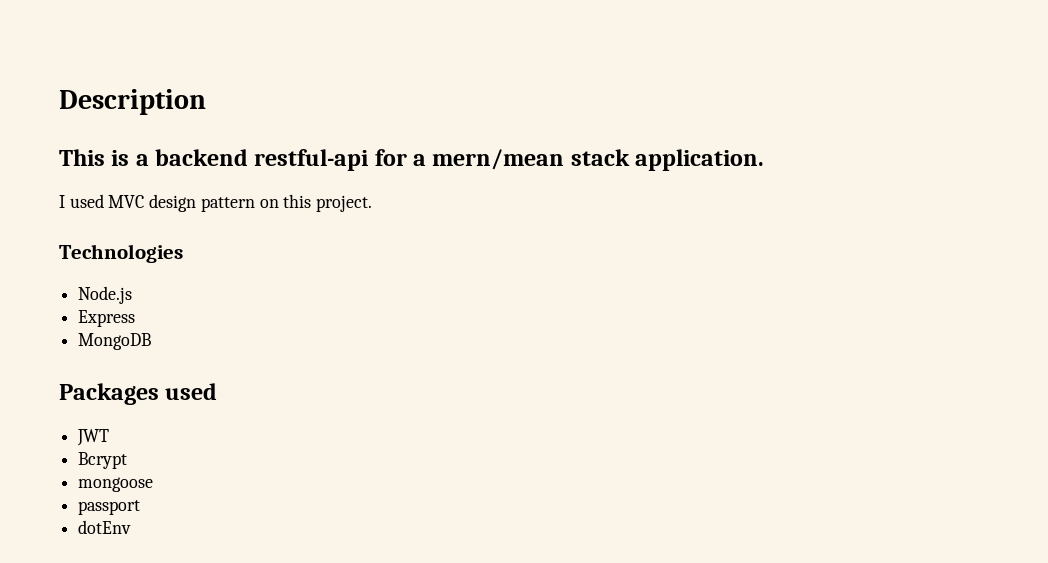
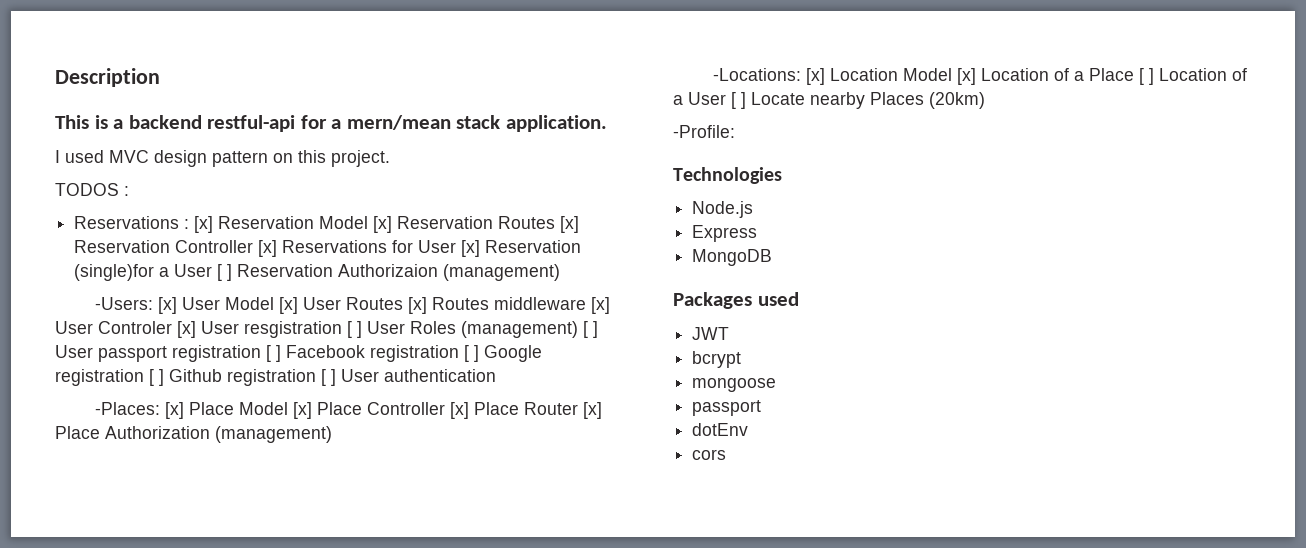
+ TODOS :
+ Reservations : [x] Reservation Model [x] Reservation Routes [x] Reservation Controller [x] Reservations for User [x] Reservation (single)for a User [ ] Reservation Authorizaion (management)
+ -Users: [x] User Model [x] User Routes [x] Routes middleware [x] User Controler [x] User resgistration [ ] User Roles (management) [ ] User passport registration [ ] Facebook registration [ ] Google registration [ ] Github registration [ ] User authentication
+ -Places: [x] Place Model [x] Place Controller [x] Place Router [x] Place Authorization (management)
+ -Locations: [x] Location Model [x] Location of a Place [ ] Location of a User [ ] Locate nearby Places (20km)
+ -Profile:
- Bcrypt
+ bcrypt
+ cors

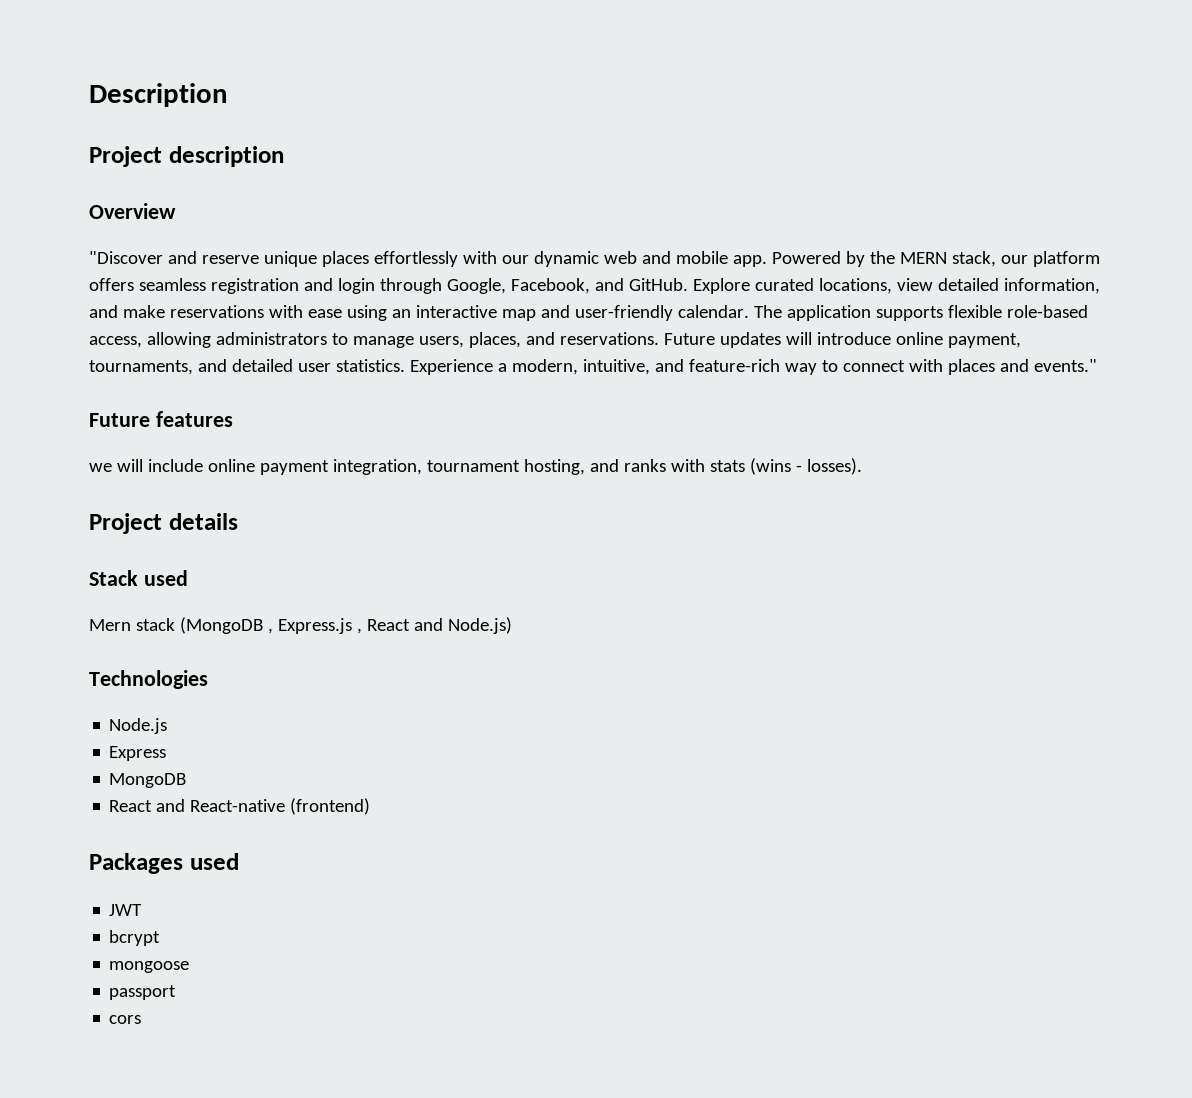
- This is a backend restful-api for a mern/mean stack application.
- I used MVC design pattern on this project.
- TODOS :
- Reservations : [x] Reservation Model [x] Reservation Routes [x] Reservation Controller [x] Reservations for User [x] Reservation (single)for a User [ ] Reservation Authorizaion (management)
- -Users: [x] User Model [x] User Routes [x] Routes middleware [x] User Controler [x] User resgistration [ ] User Roles (management) [ ] User passport registration [ ] Facebook registration [ ] Google registration [ ] Github registration [ ] User authentication
- -Places: [x] Place Model [x] Place Controller [x] Place Router [x] Place Authorization (management)
- -Locations: [x] Location Model [x] Location of a Place [ ] Location of a User [ ] Locate nearby Places (20km)
- -Profile:
+ Project description
+ Overview
+ "Discover and reserve unique places effortlessly with our dynamic web and mobile app. Powered by the MERN stack, our platform offers seamless registration and login through Google, Facebook, and GitHub. Explore curated locations, view detailed information, and make reservations with ease using an interactive map and user-friendly calendar. The application supports flexible role-based access, allowing administrators to manage users, places, and reservations. Future updates will introduce online payment, tournaments, and detailed user statistics. Experience a modern, intuitive, and feature-rich way to connect with places and events."
+ Future features
+ we will include online payment integration, tournament hosting, and ranks with stats (wins - losses).
+ Project details
+ Stack used
+ Mern stack (MongoDB , Express.js , React and Node.js)
+ React and React-native (frontend)
- dotEnv

